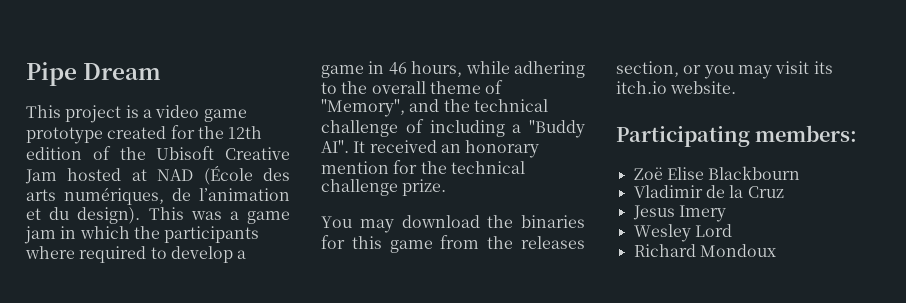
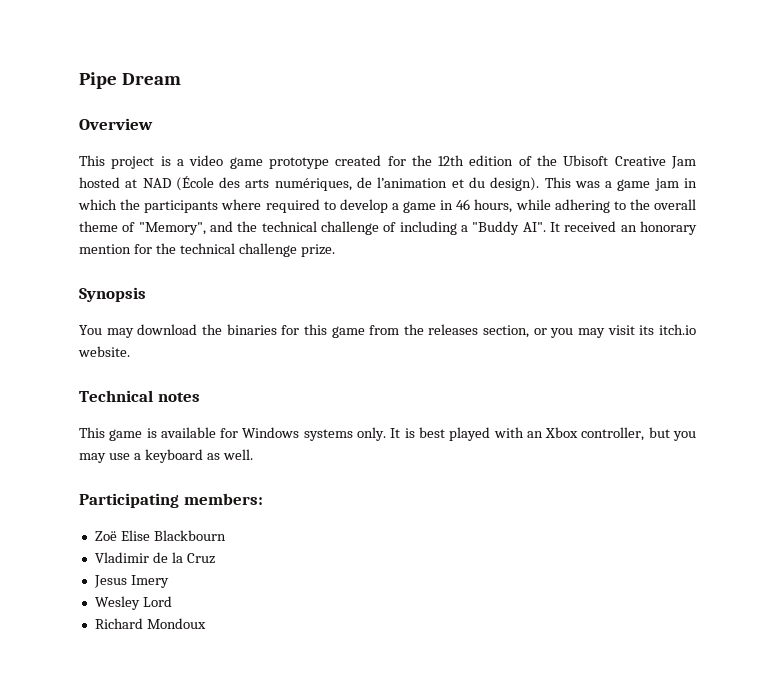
+ Overview
+ Synopsis
+ Technical notes
+ This game is available for Windows systems only. It is best played with an Xbox controller, but you may use a keyboard as well.

